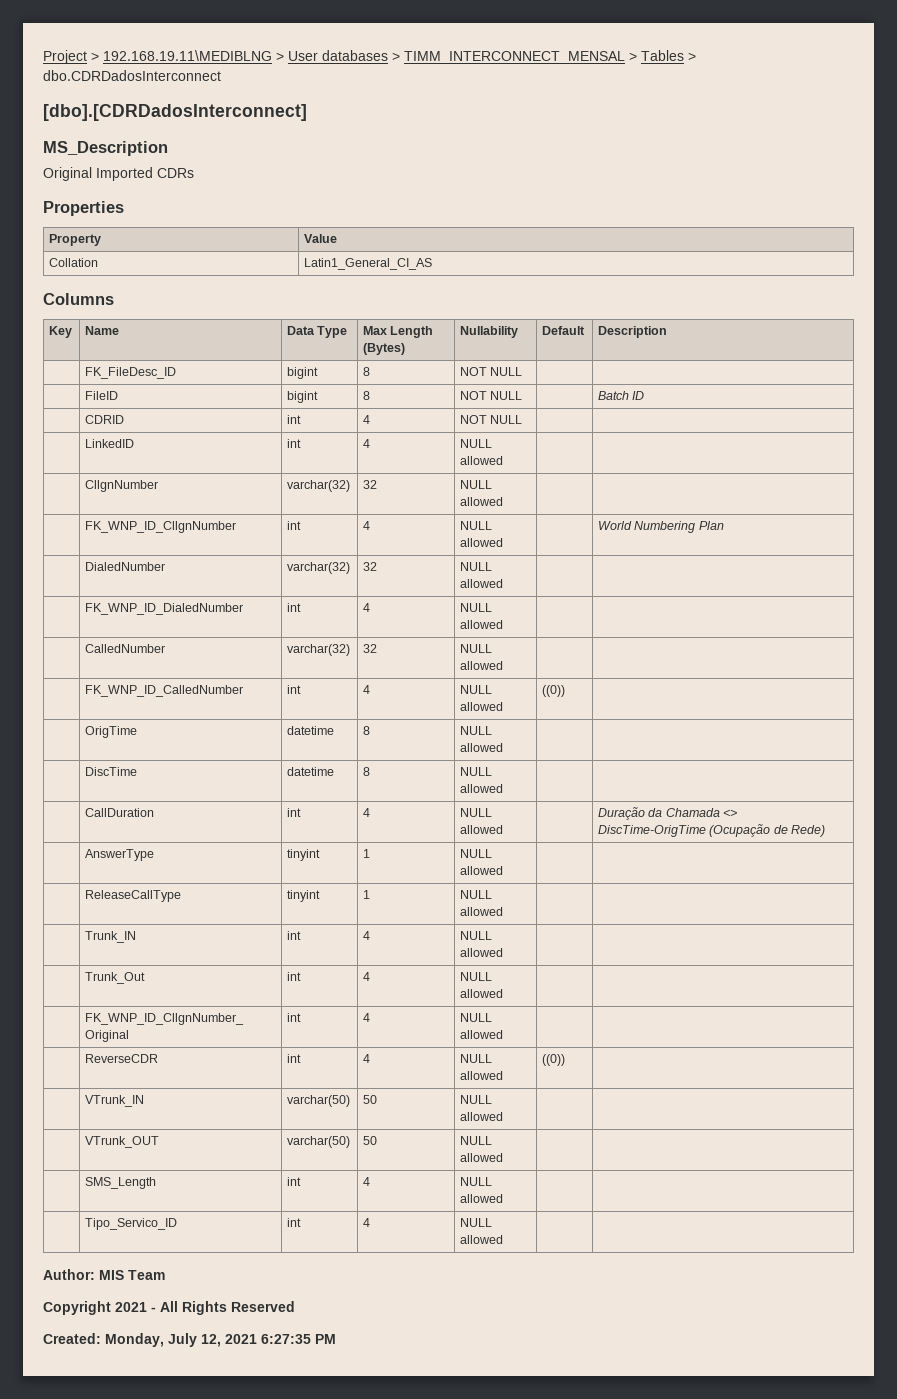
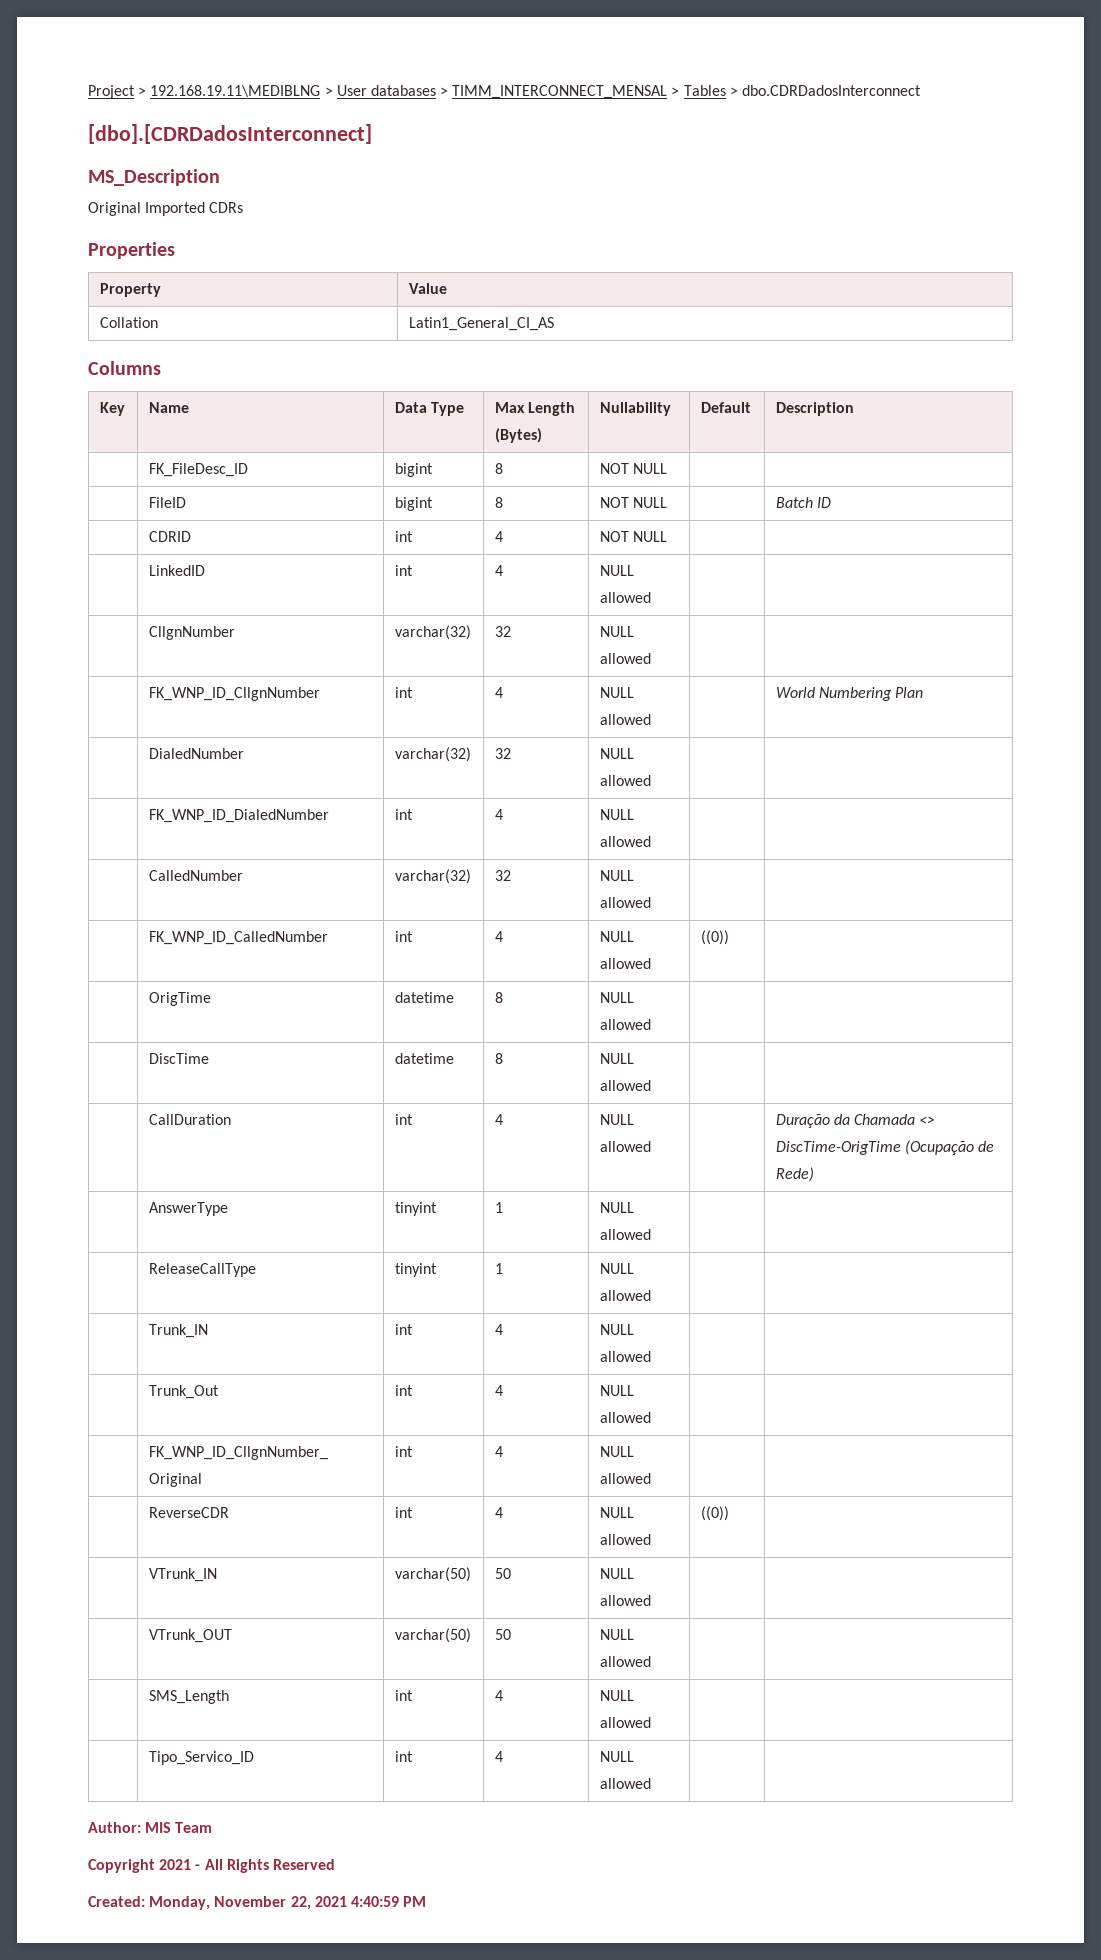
- Created: Monday, July 12, 2021 6:27:35 PM
+ Created: Monday, November 22, 2021 4:40:59 PM

